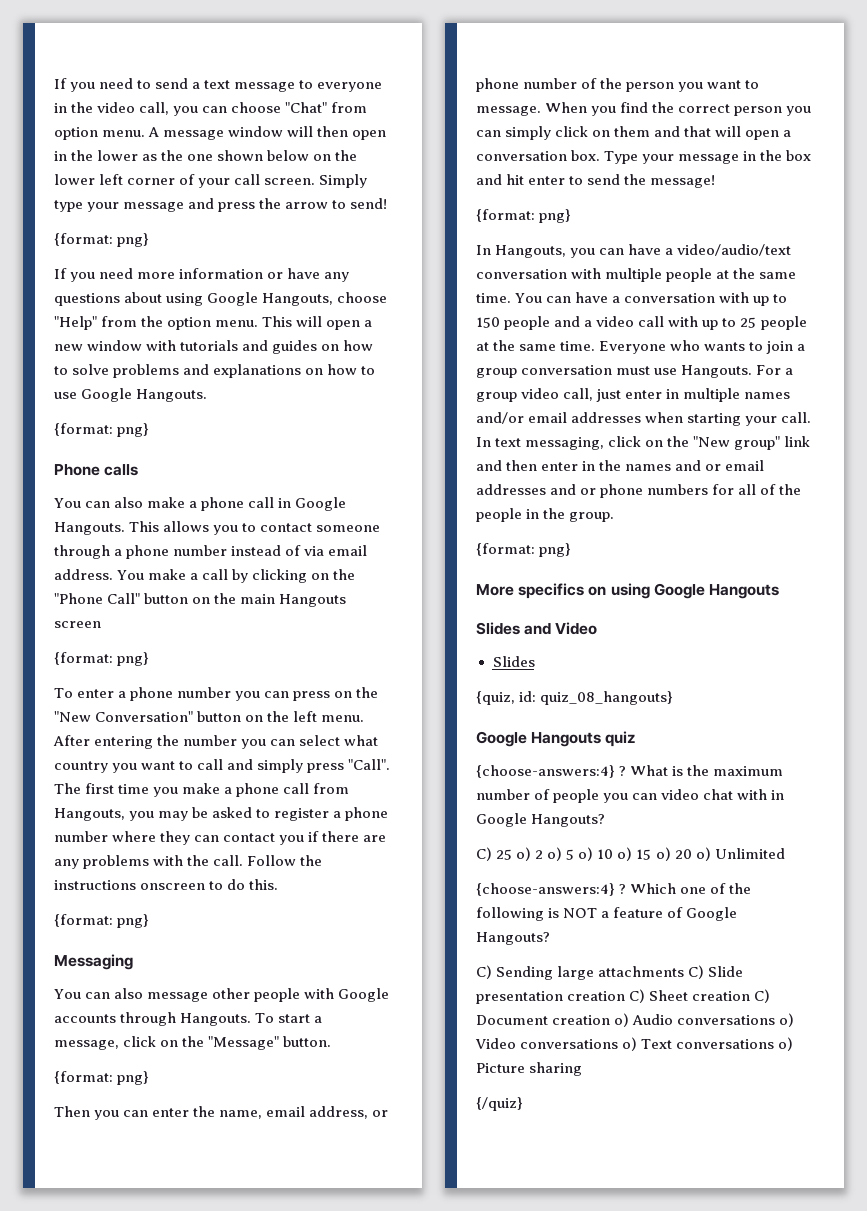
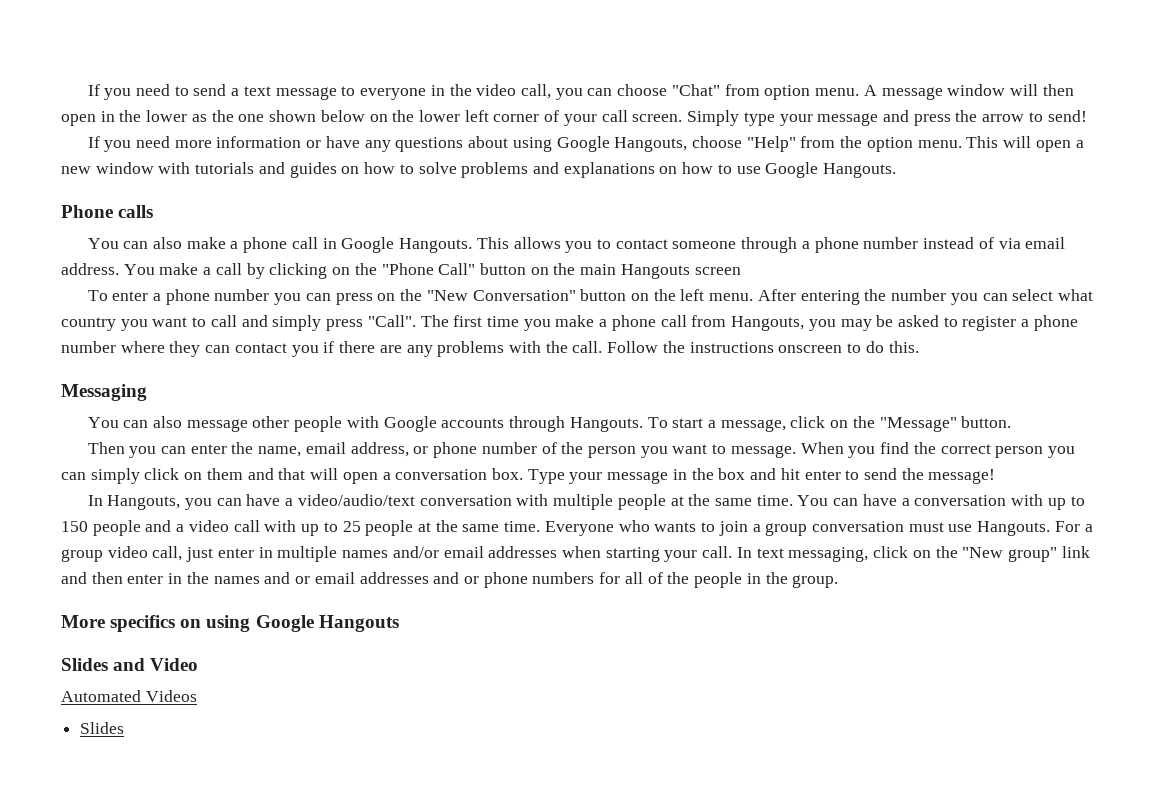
  Simply type your message and press the arrow to send!
- {format: png}
  This will open a new window with tutorials and guides on how to solve problems and explanations on how to use Google Hangouts.
- {format: png}
  You make a call by clicking on the "Phone Call" button on the main Hangouts screen
- {format: png}
  Follow the instructions onscreen to do this.
- {format: png}
  To start a message, click on the "Message" button.
- {format: png}
  Type your message in the box and hit enter to send the message!
- {format: png}
  In text messaging, click on the "New group" link and then enter in the names and or email addresses and or phone numbers for all of the people in the group.
- {format: png}
  Slides and Video
+ Automated Videos
  Slides
- {quiz, id: quiz_08_hangouts}
- Google Hangouts quiz
- {choose-answers:4} ? What is the maximum number of people you can video chat with in Google Hangouts?
- C) 25 o) 2 o) 5 o) 10 o) 15 o) 20 o) Unlimited
- {choose-answers:4} ? Which one of the following is NOT a feature of Google Hangouts?
- C) Sending large attachments C) Slide presentation creation C) Sheet creation C) Document creation o) Audio conversations o) Video conversations o) Text conversations o) Picture sharing
- {/quiz}

